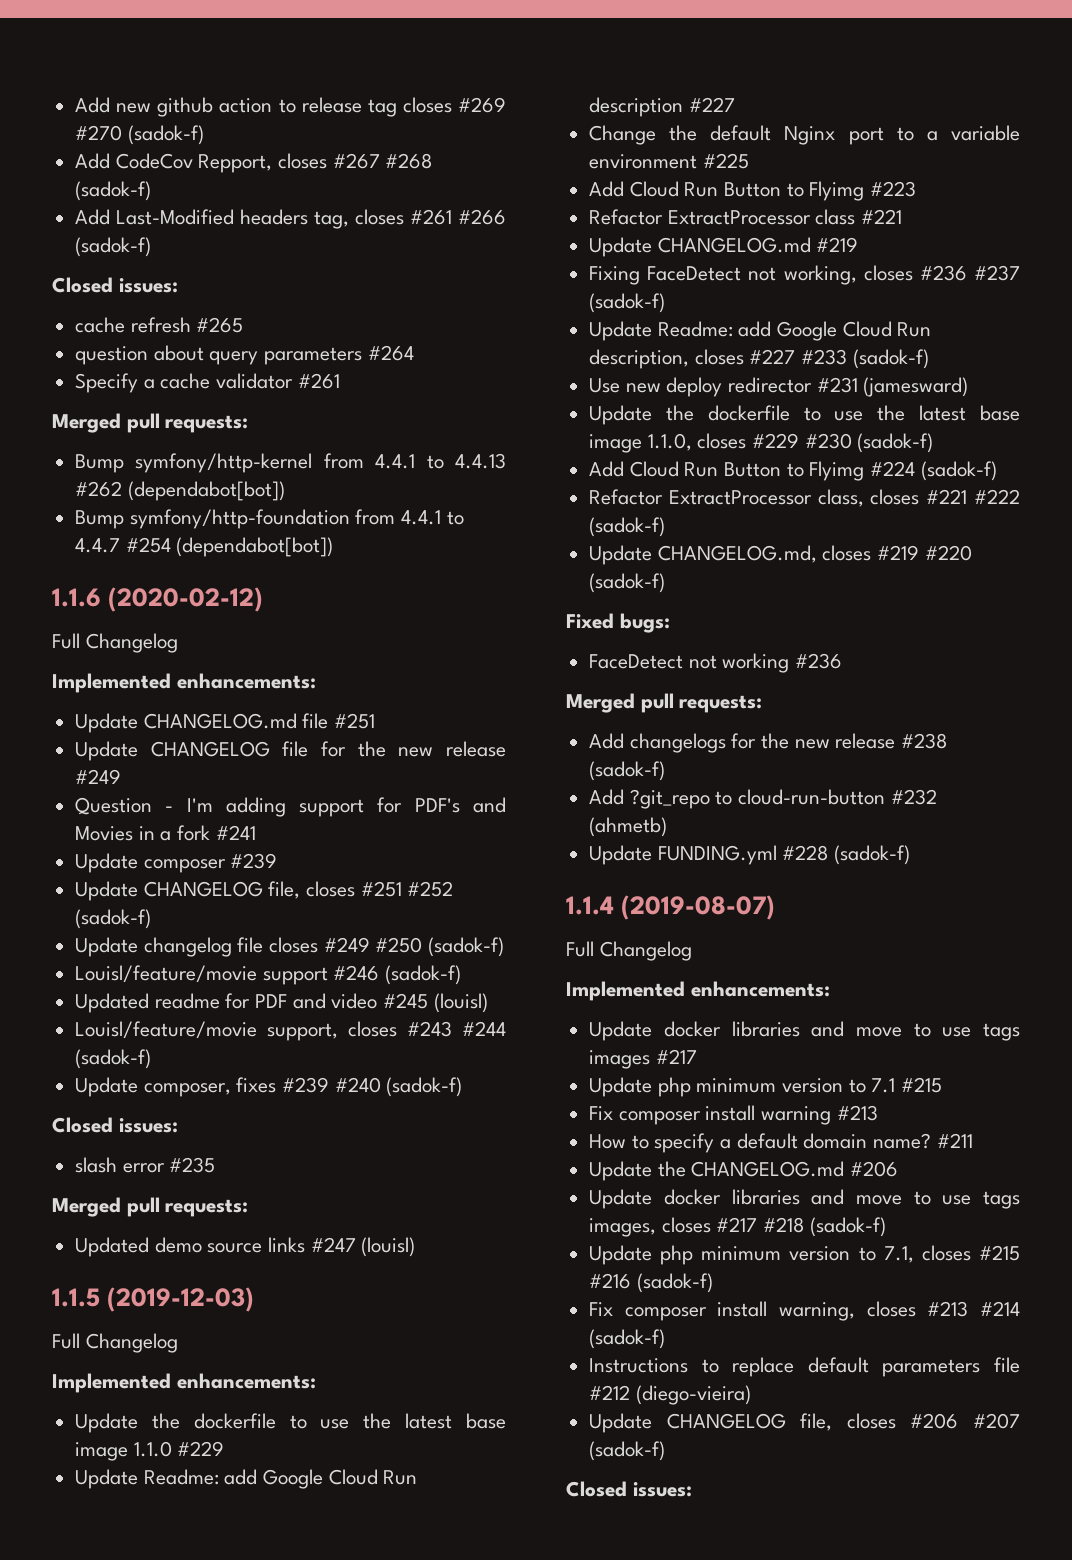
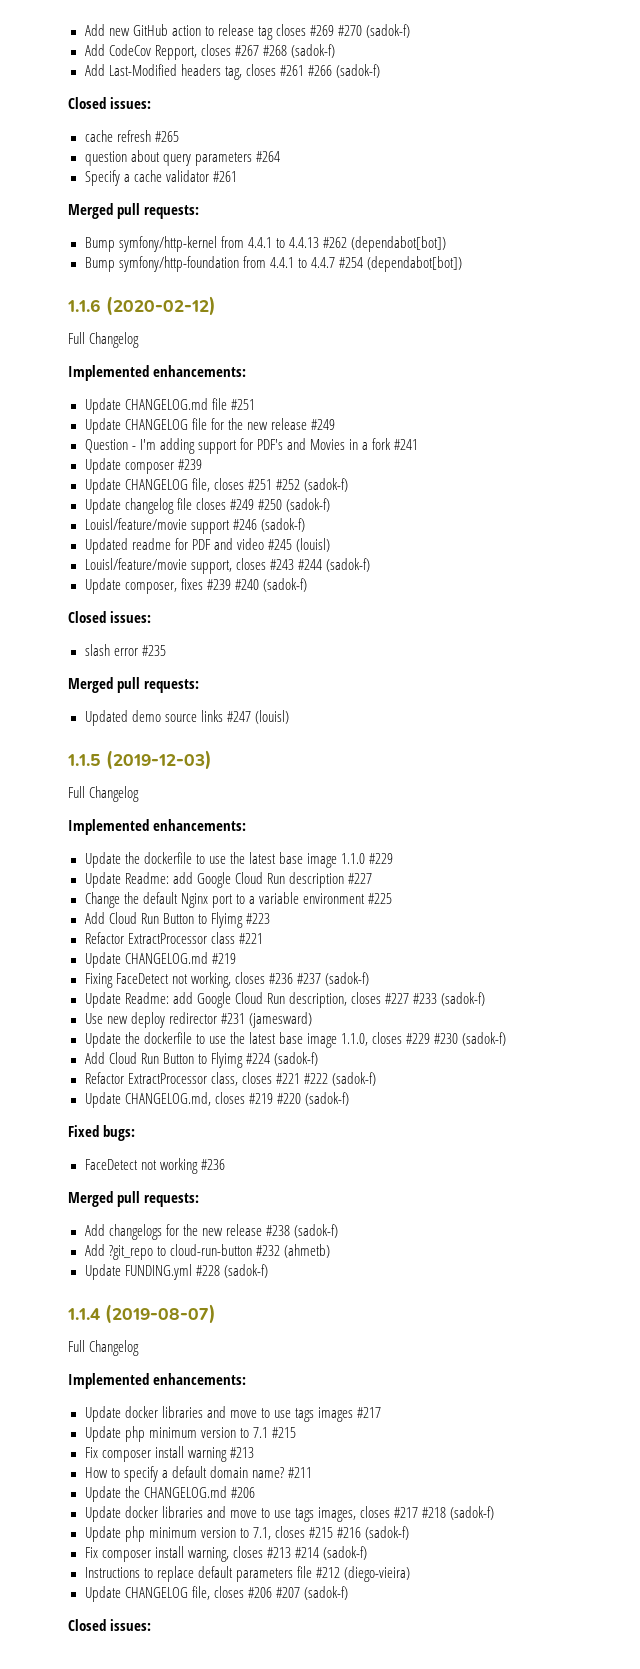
- Add new github action to release tag closes #269 #270 (sadok-f)
+ Add new GitHub action to release tag closes #269 #270 (sadok-f)

